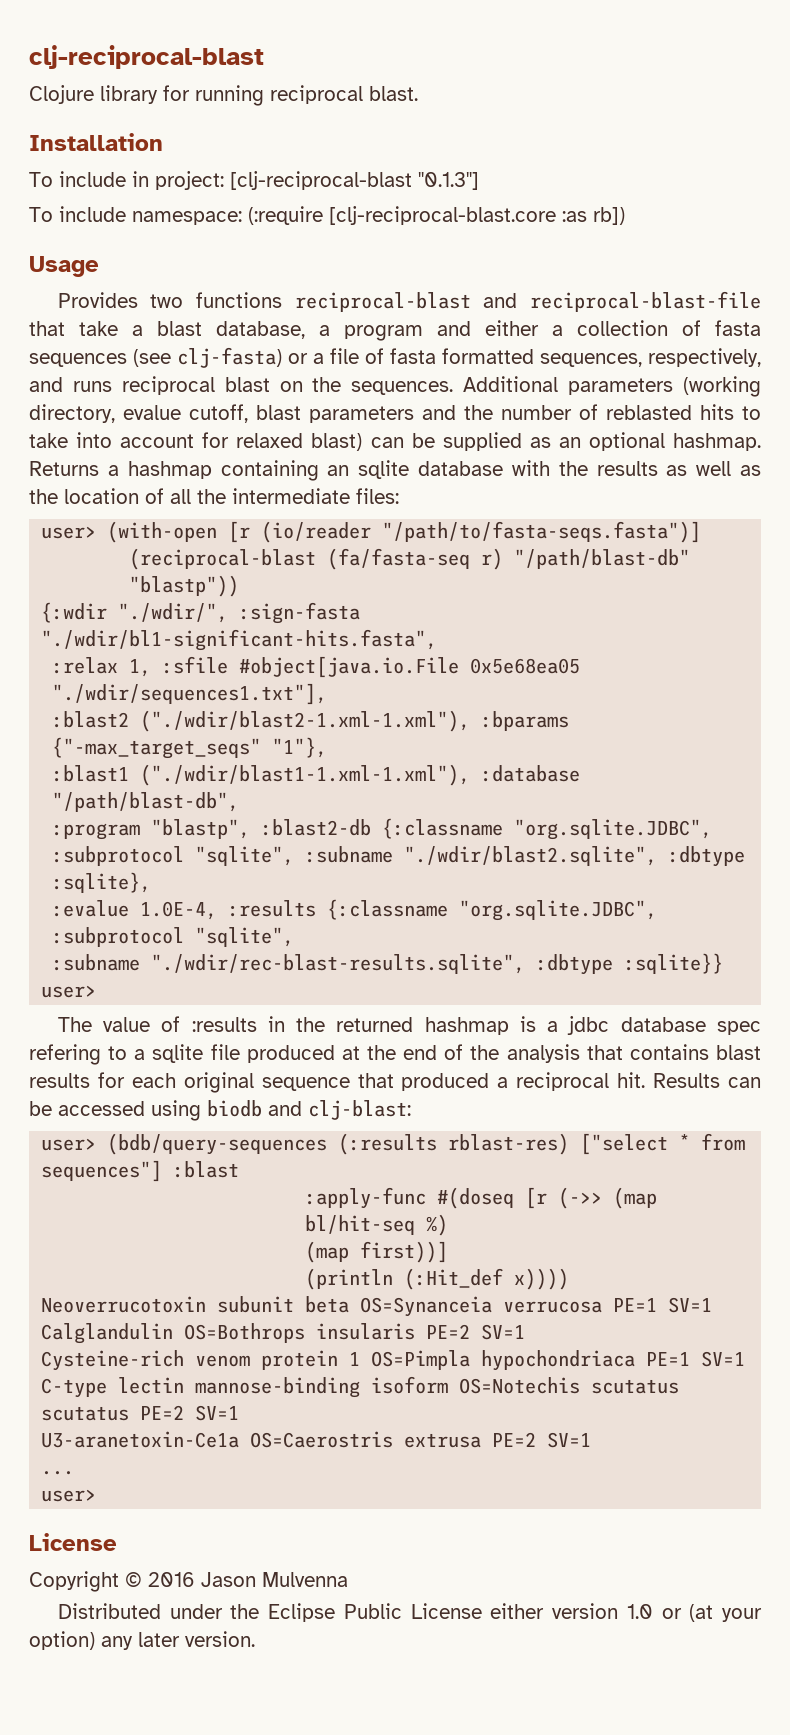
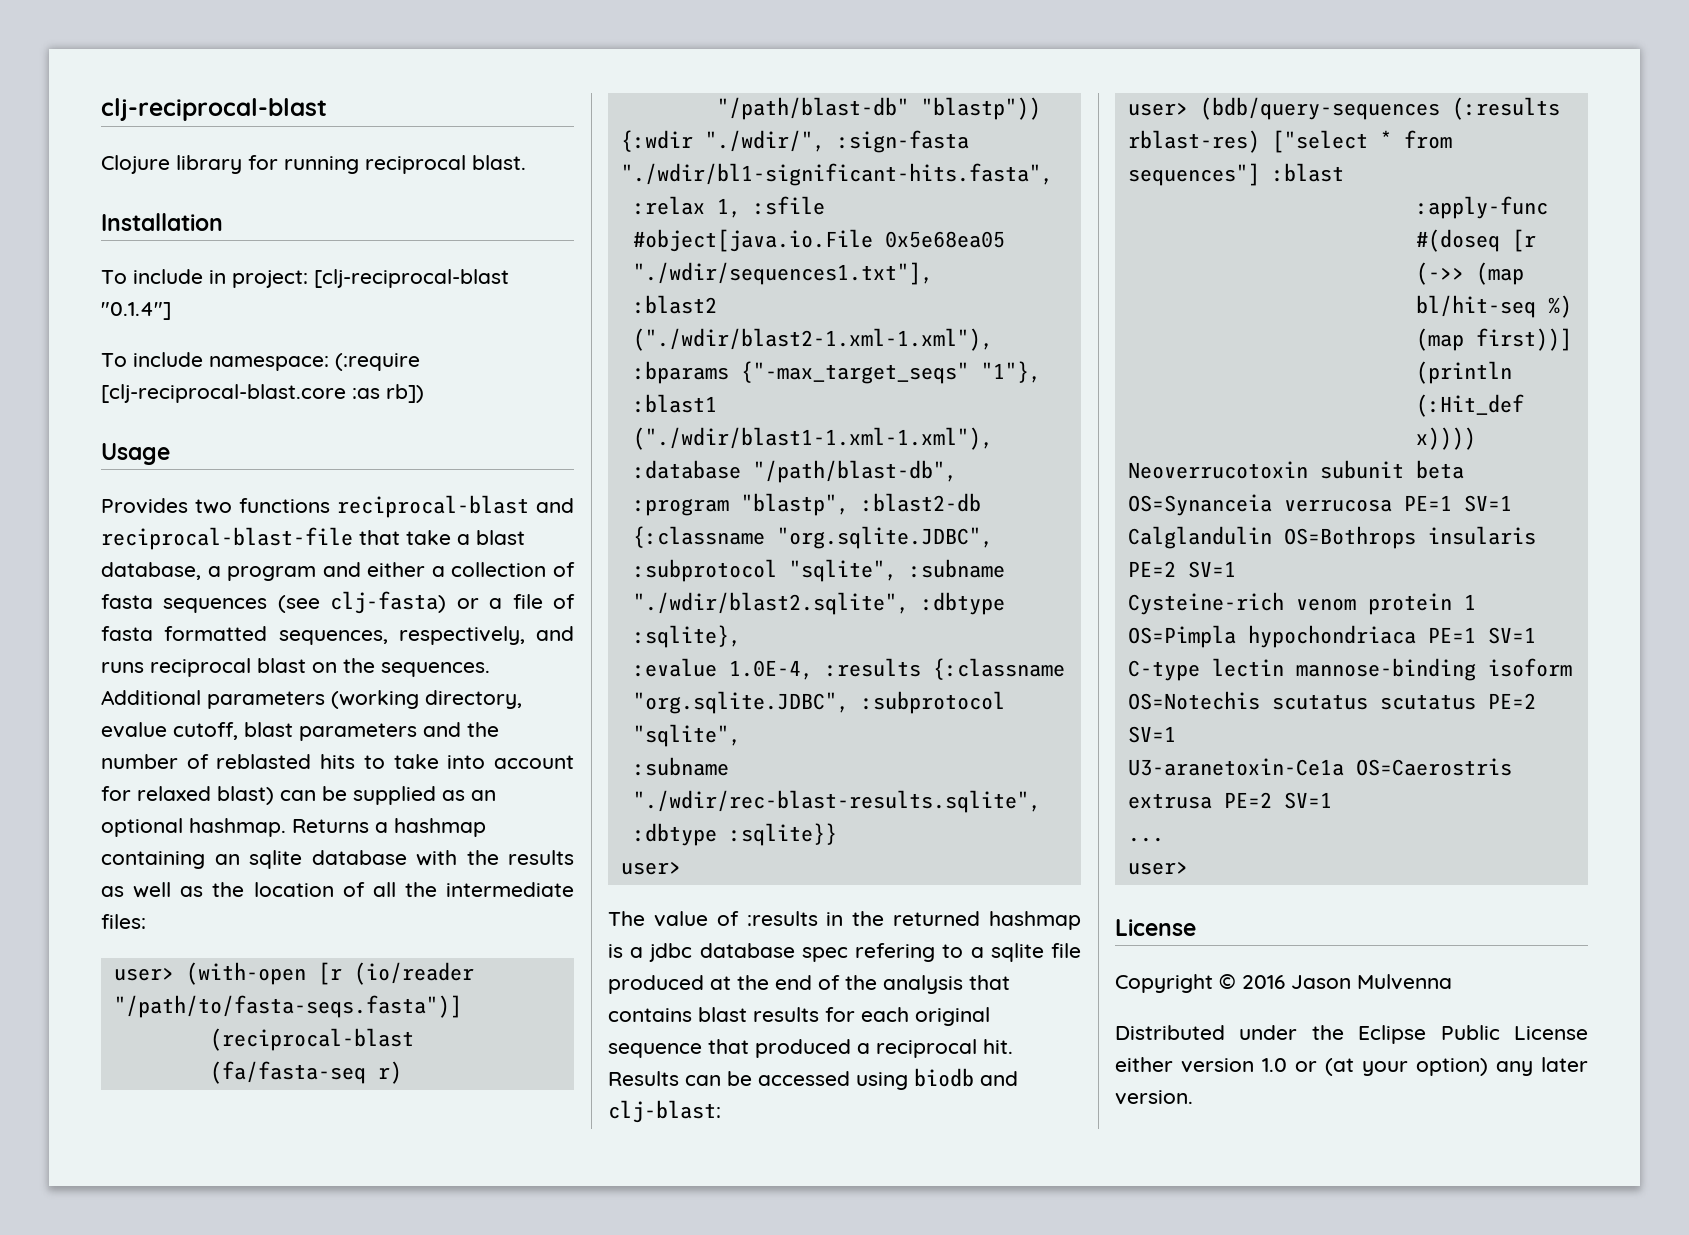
- To include in project: [clj-reciprocal-blast "0.1.3"]
+ To include in project: [clj-reciprocal-blast "0.1.4"]

